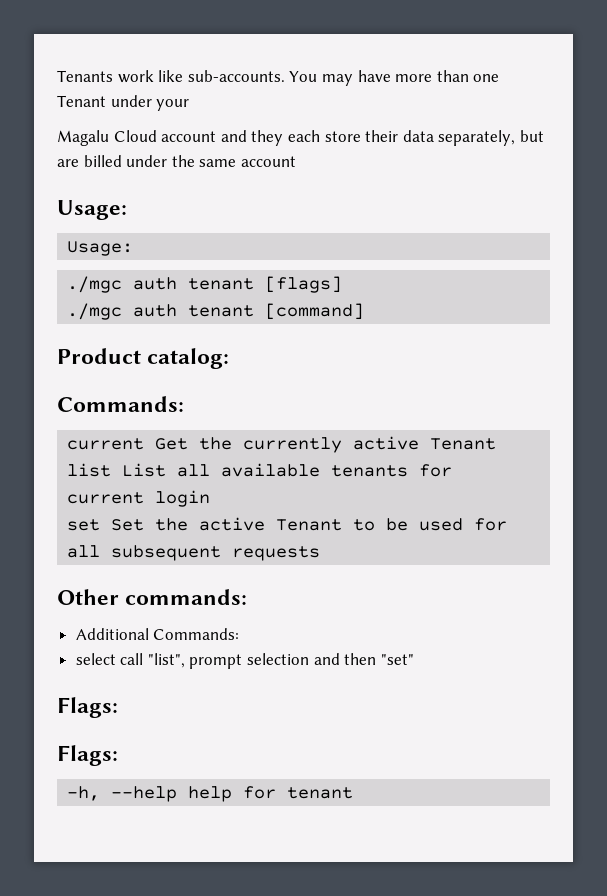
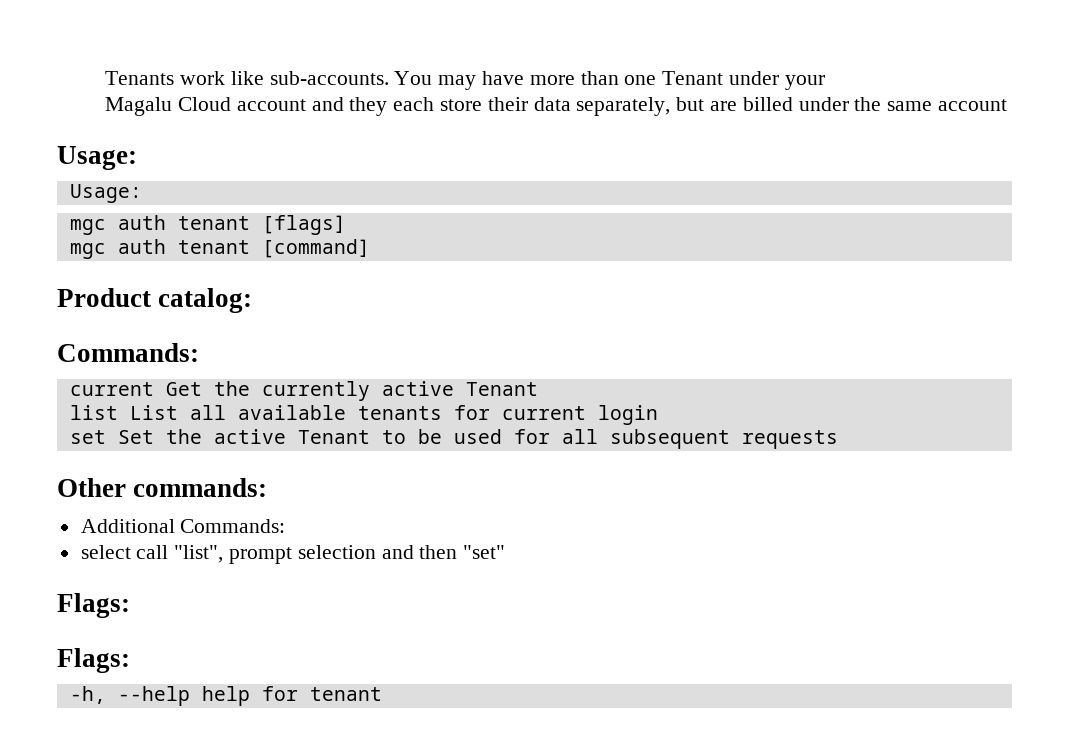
- ./mgc auth tenant [flags]
+ mgc auth tenant [flags]
- ./mgc auth tenant [command]
+ mgc auth tenant [command]

